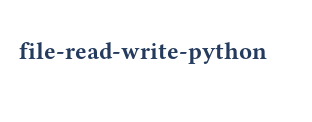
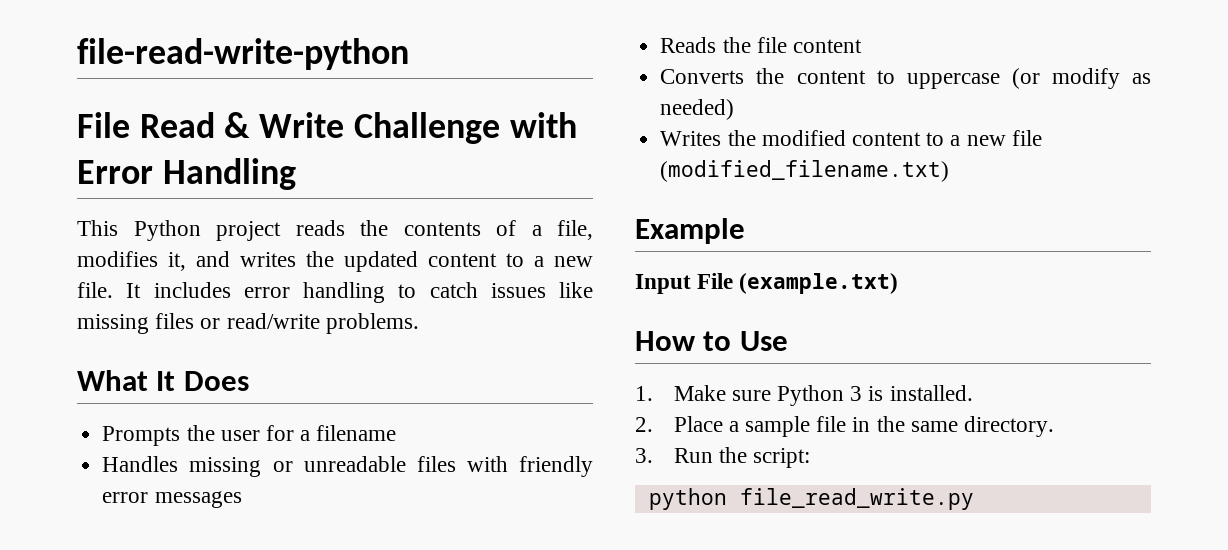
+ File Read & Write Challenge with Error Handling
+ This Python project reads the contents of a file, modifies it, and writes the updated content to a new file. It includes error handling to catch issues like missing files or read/write problems.
+ What It Does
+ Prompts the user for a filename
+ Handles missing or unreadable files with friendly error messages
+ Reads the file content
+ Converts the content to uppercase (or modify as needed)
+ Writes the modified content to a new file (modified_filename.txt)
+ Example
+ Input File (example.txt)
+ How to Use
+ 1. Make sure Python 3 is installed.
+ 2. Place a sample file in the same directory.
+ 3. Run the script:
+ python file_read_write.py

